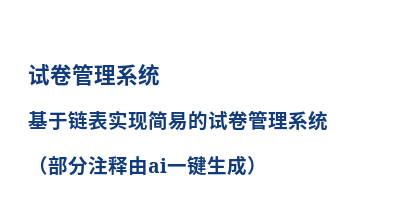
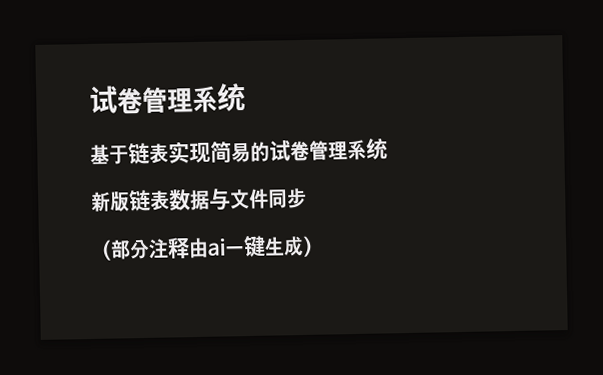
+ 新版链表数据与文件同步

